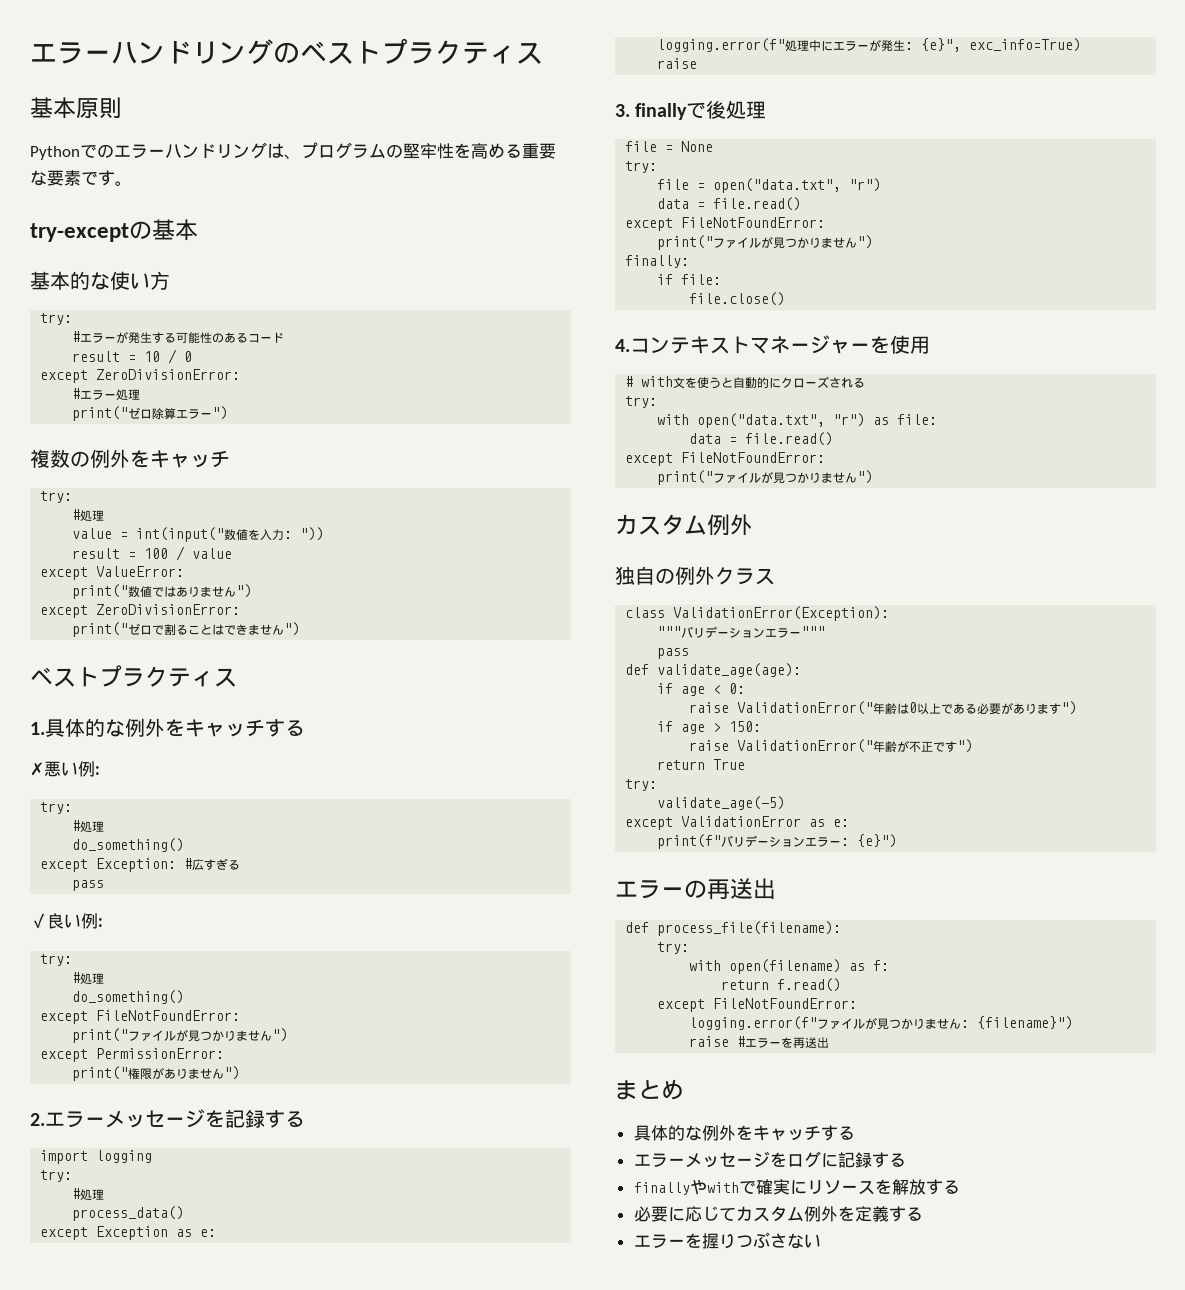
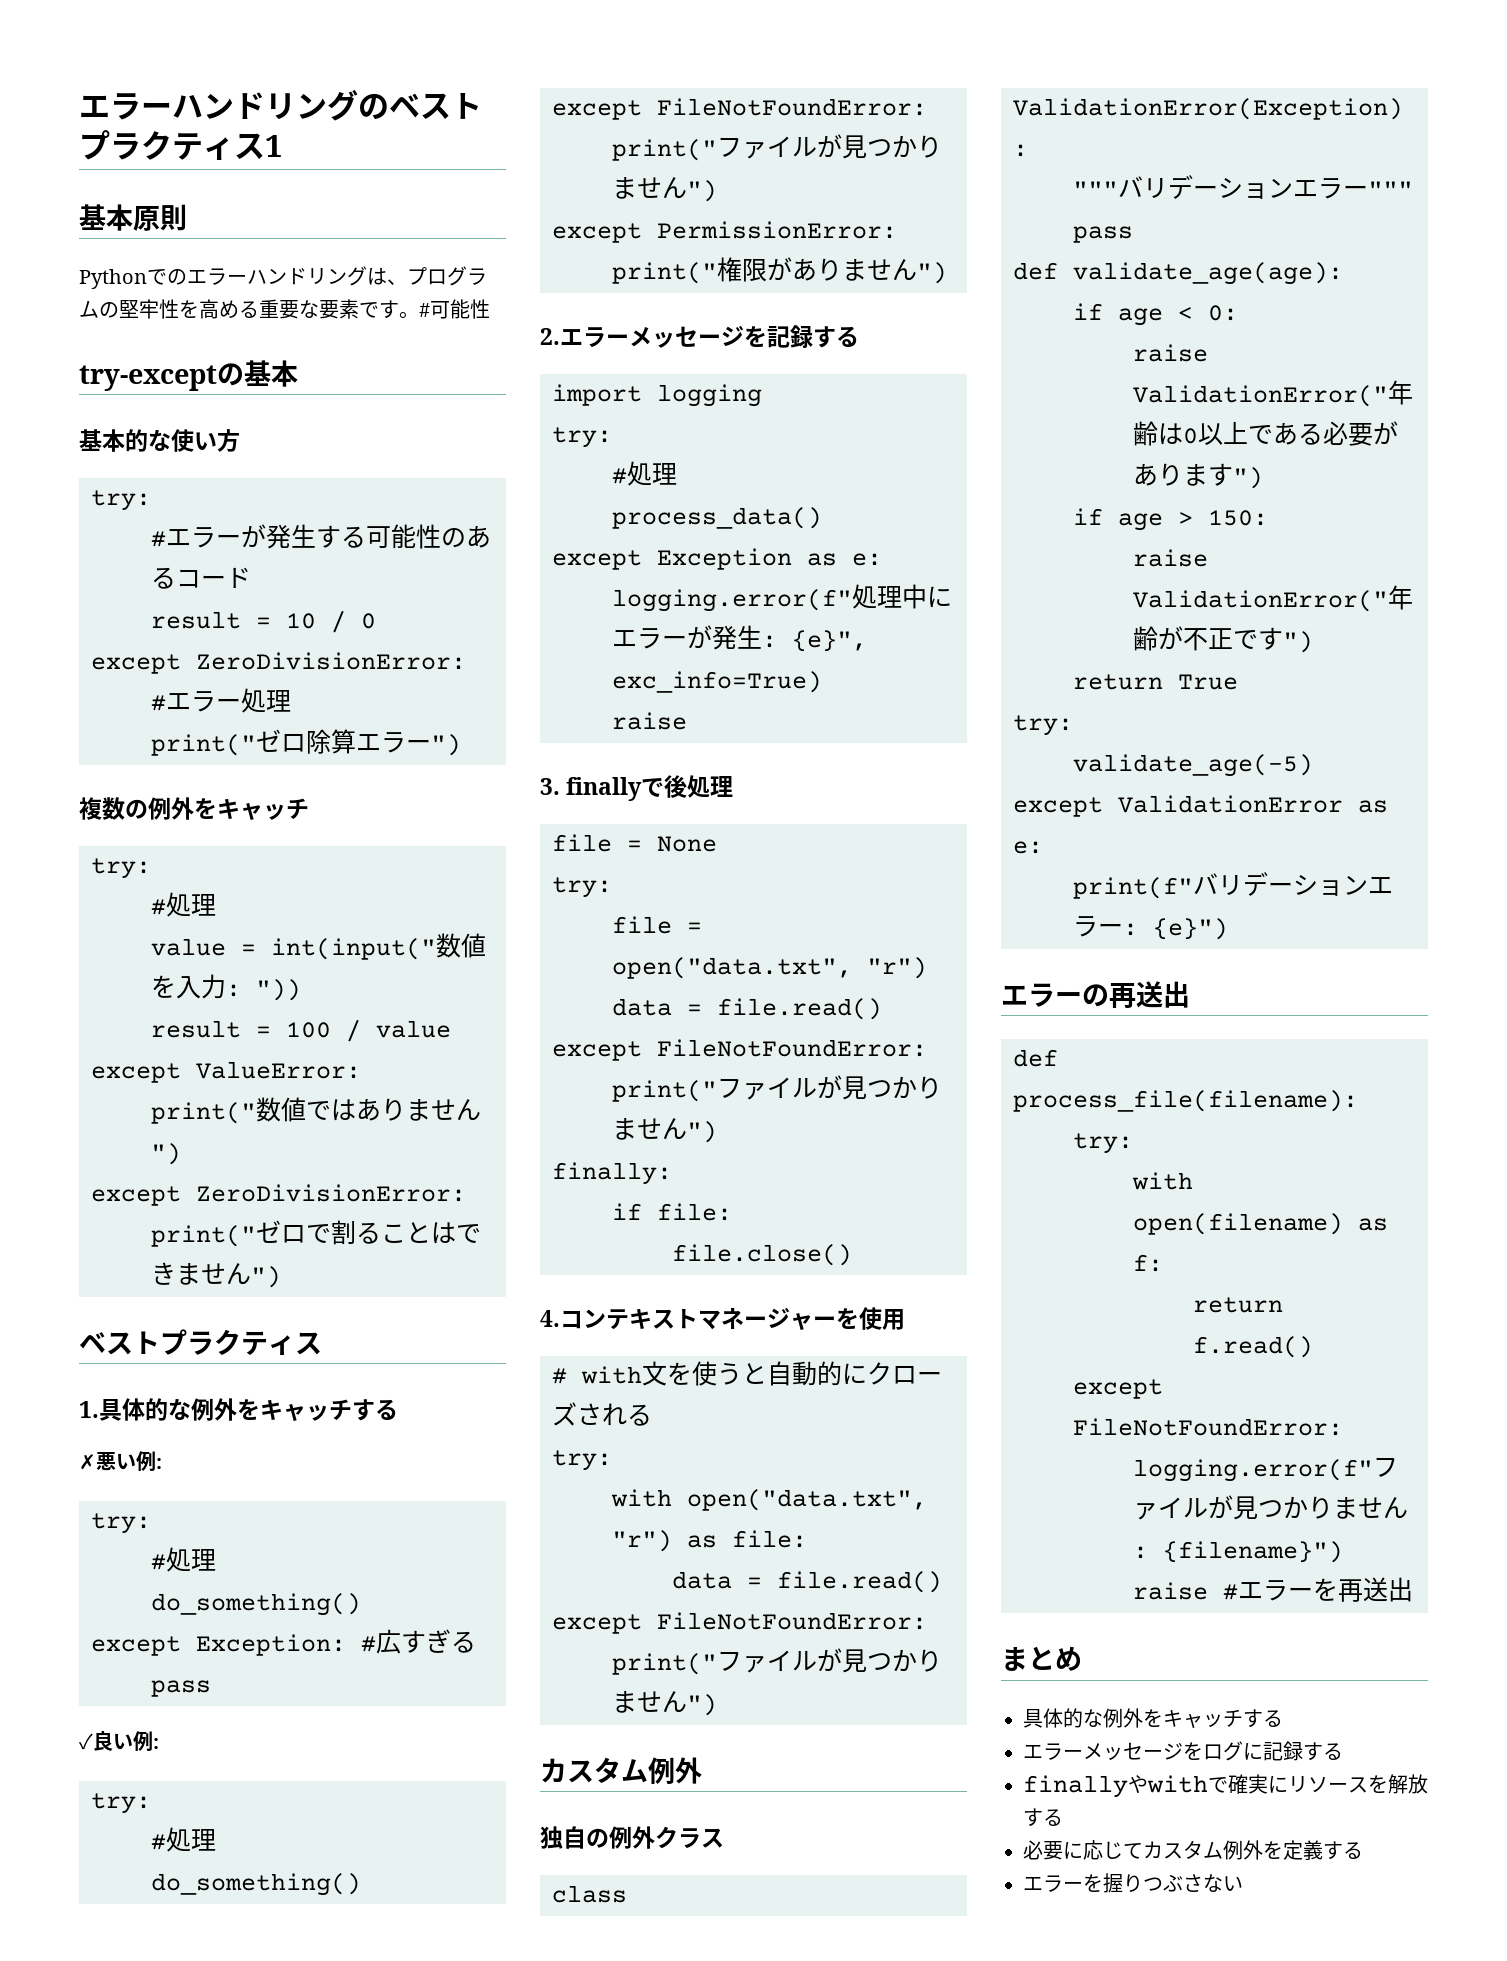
- エラーハンドリングのベストプラクティス
+ エラーハンドリングのベストプラクティス1
+ #可能性

